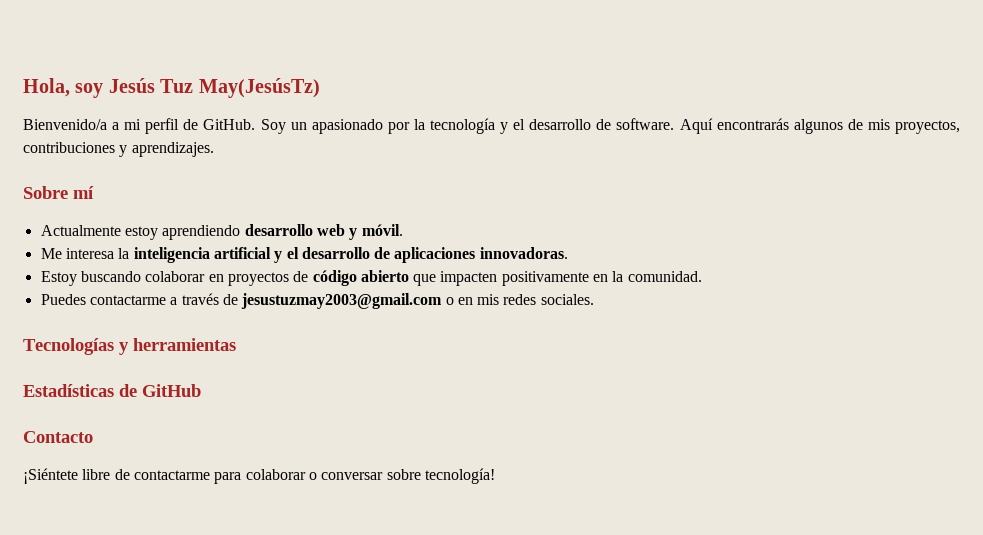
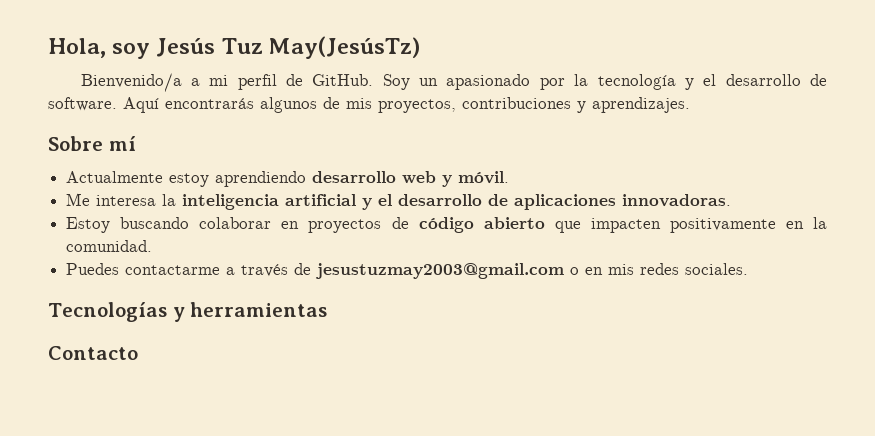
- Estadísticas de GitHub
  Contacto
- ¡Siéntete libre de contactarme para colaborar o conversar sobre tecnología!

